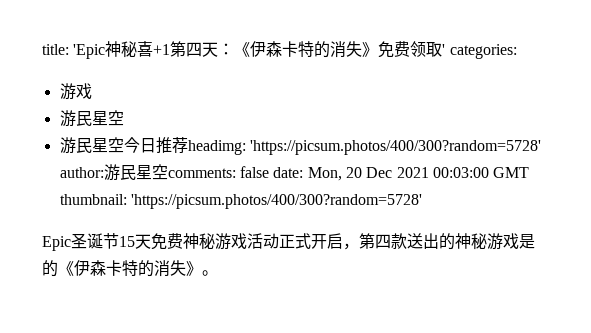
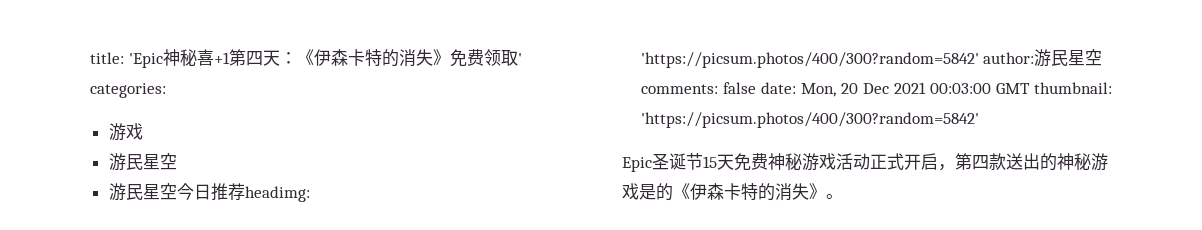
- 游民星空今日推荐headimg: 'https://picsum.photos/400/300?random=5728' author:游民星空comments: false date: Mon, 20 Dec 2021 00:03:00 GMT thumbnail: 'https://picsum.photos/400/300?random=5728'
+ 游民星空今日推荐headimg: 'https://picsum.photos/400/300?random=5842' author:游民星空comments: false date: Mon, 20 Dec 2021 00:03:00 GMT thumbnail: 'https://picsum.photos/400/300?random=5842'

